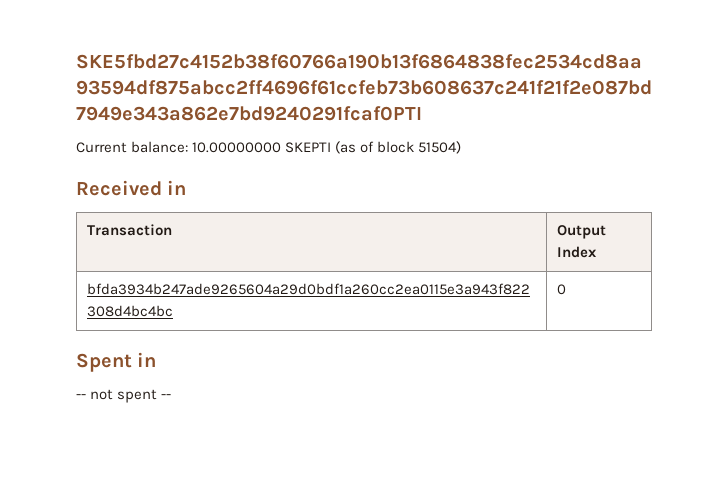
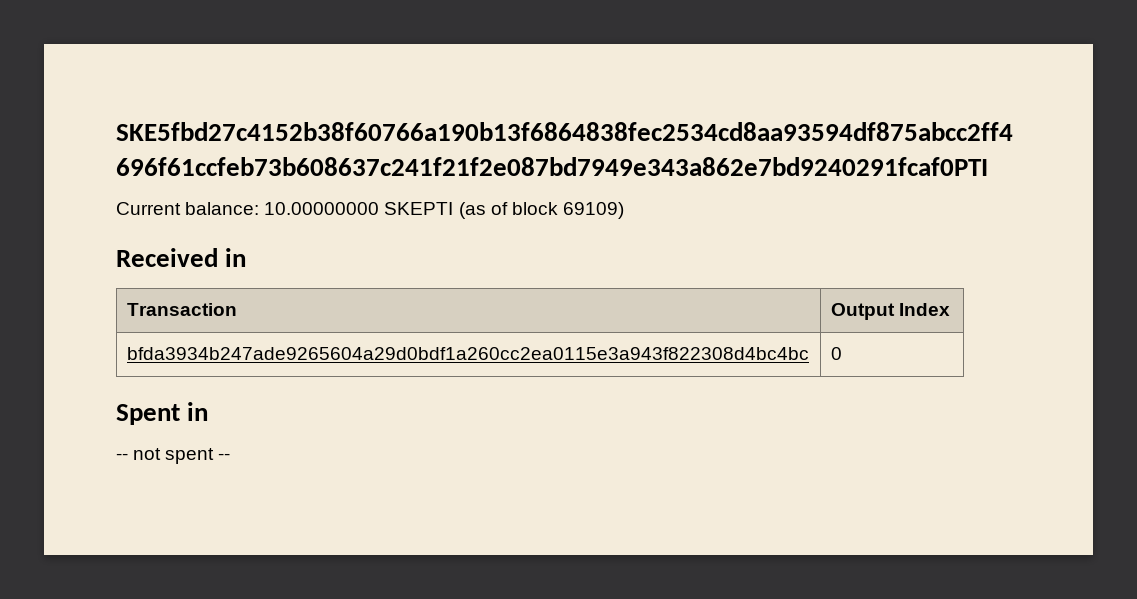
- Current balance: 10.00000000 SKEPTI (as of block 51504)
+ Current balance: 10.00000000 SKEPTI (as of block 69109)

